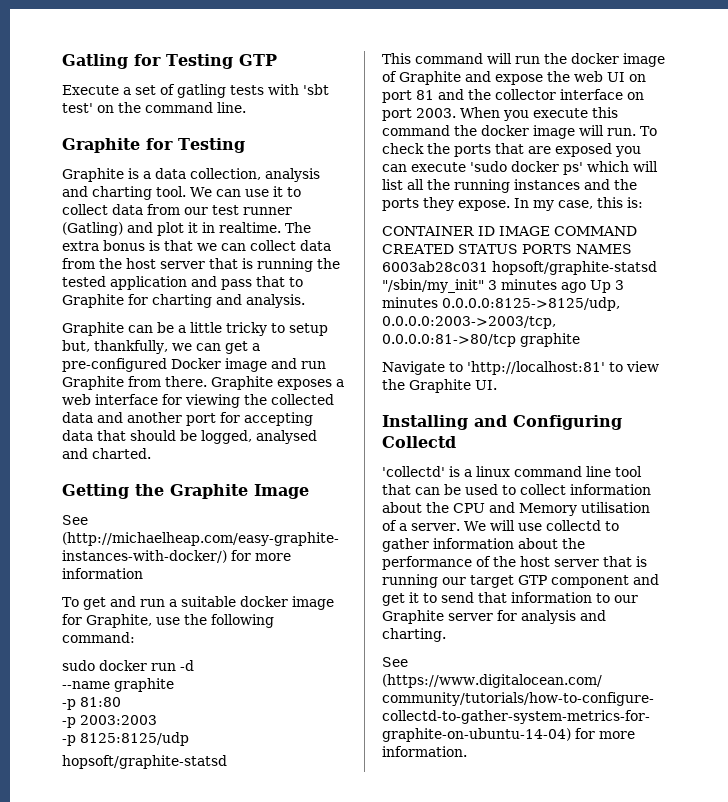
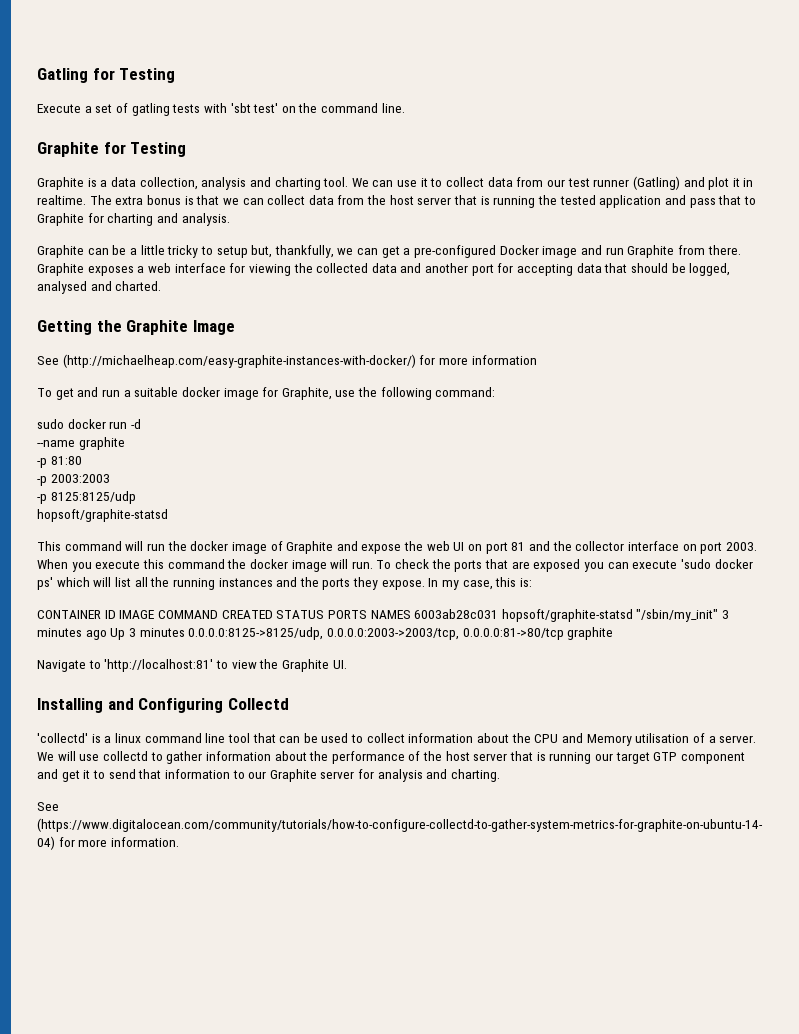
- Gatling for Testing GTP
+ Gatling for Testing

